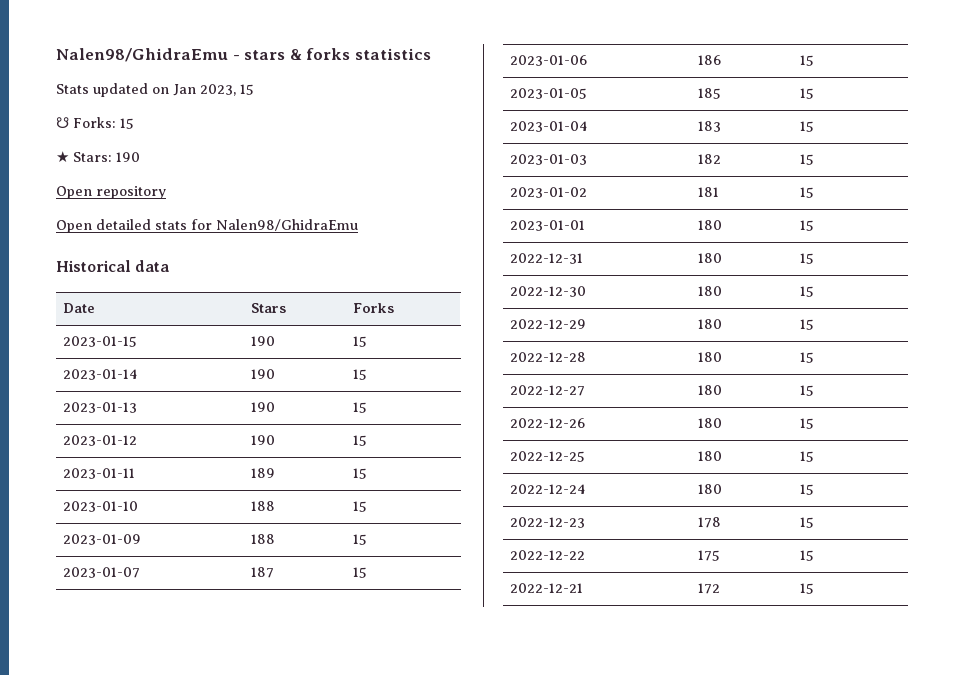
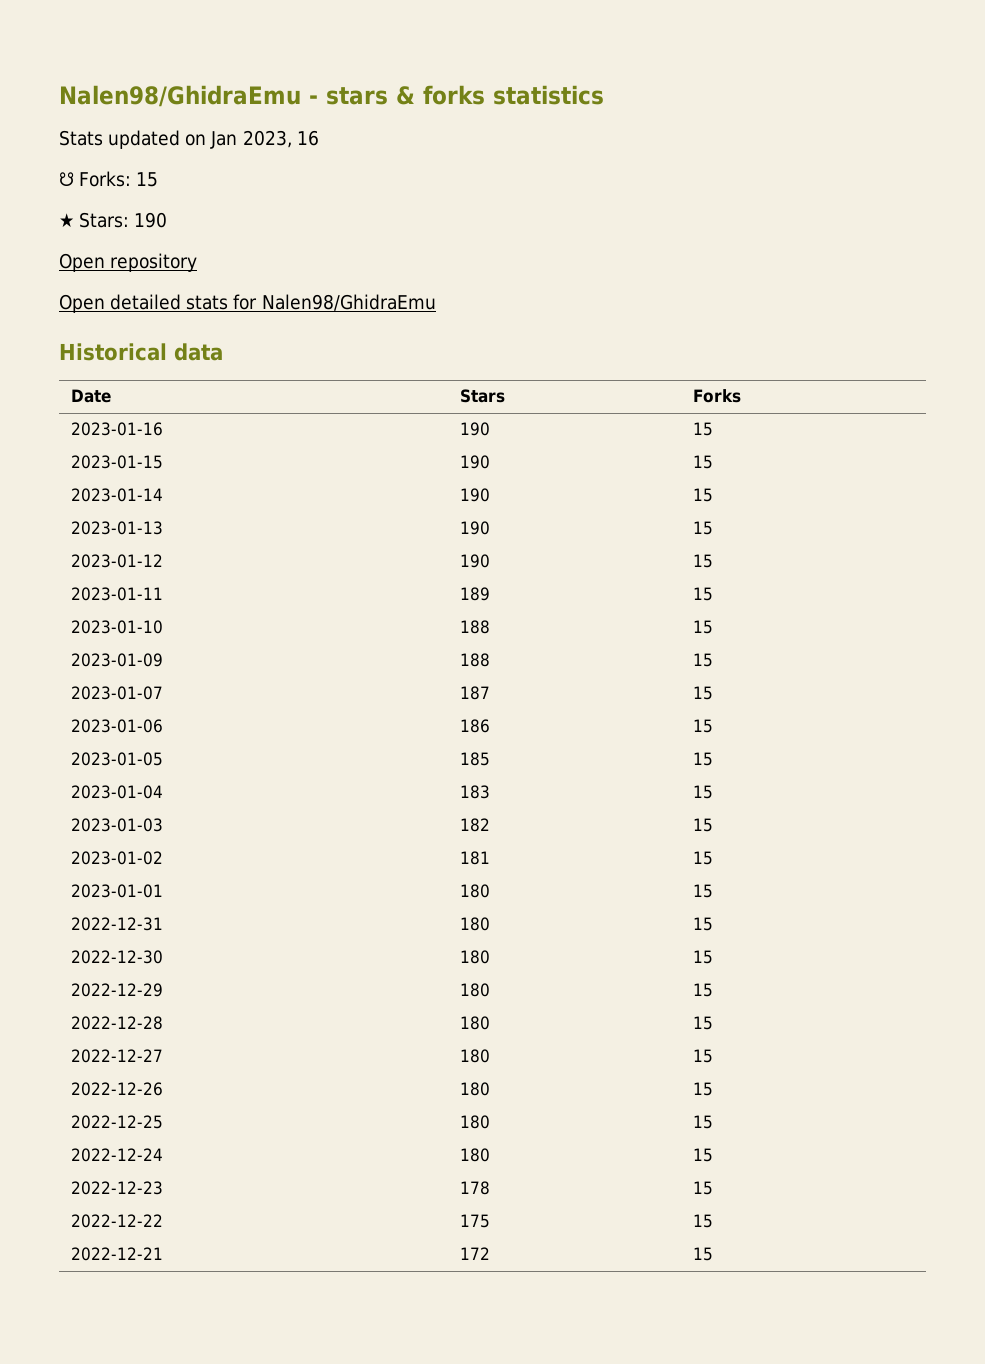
- Stats updated on Jan 2023, 15
+ Stats updated on Jan 2023, 16
+ 2023-01-16 | 190 | 15

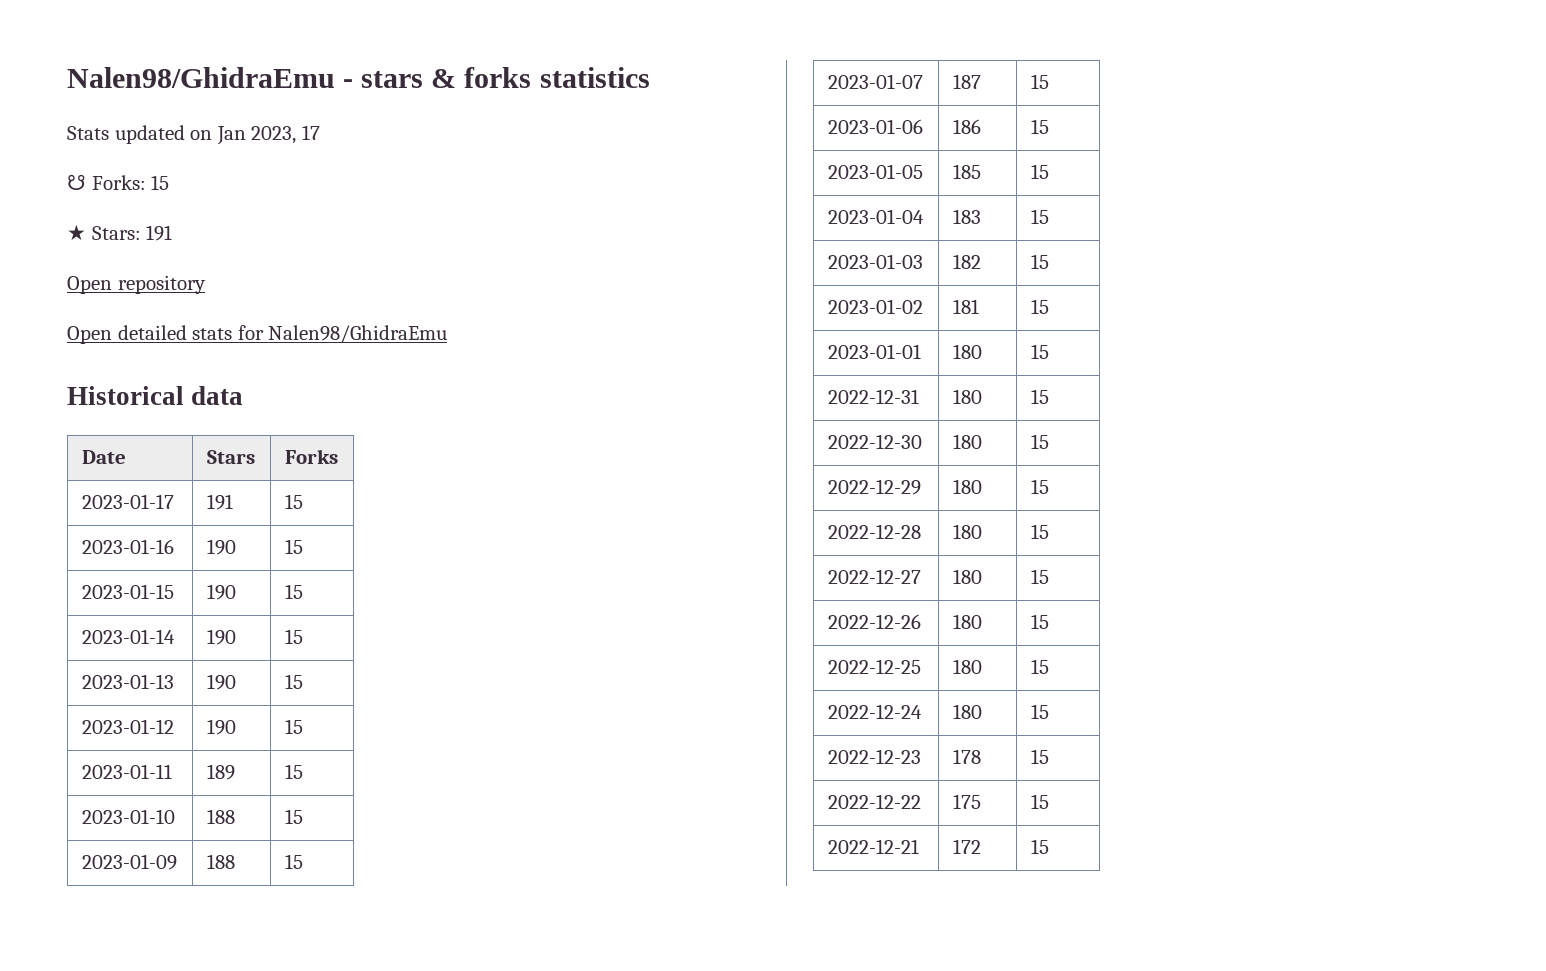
- Stats updated on Jan 2023, 16
+ Stats updated on Jan 2023, 17
- ★ Stars: 190
+ ★ Stars: 191
+ 2023-01-17 | 191 | 15

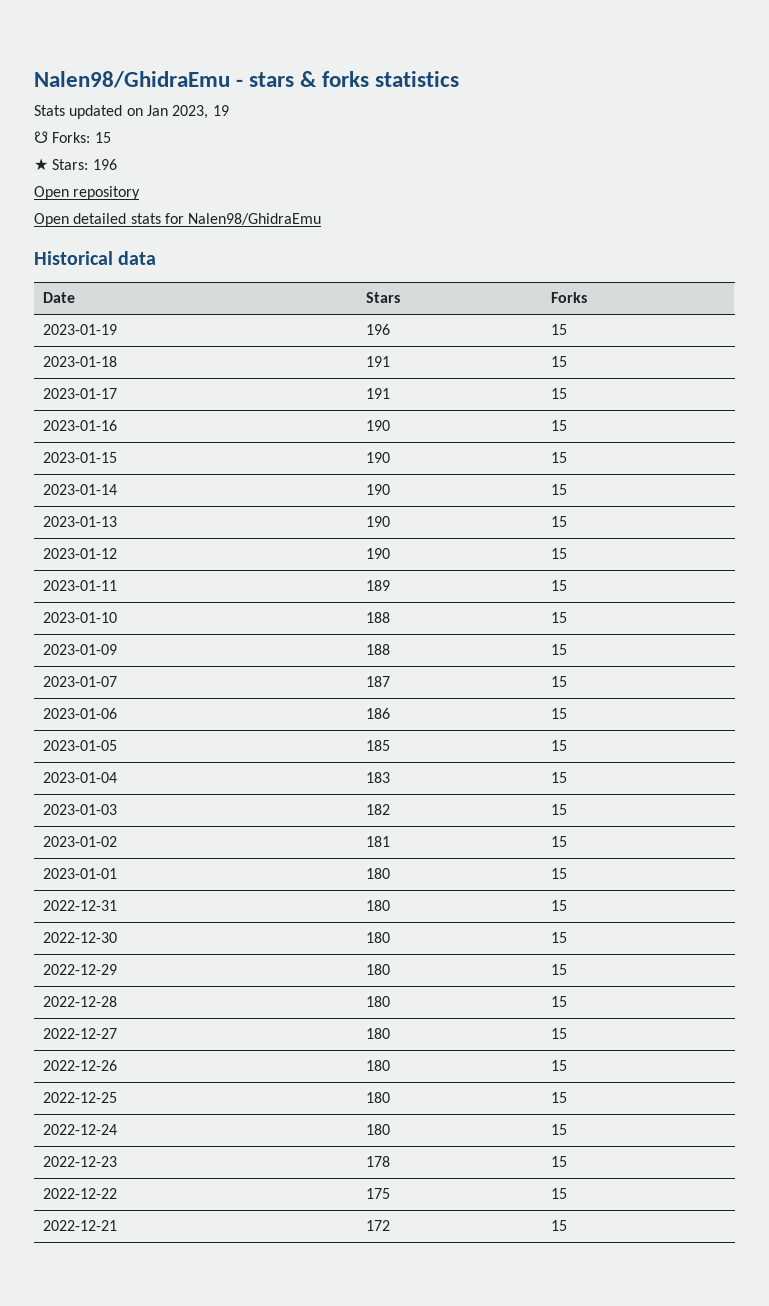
- Stats updated on Jan 2023, 17
+ Stats updated on Jan 2023, 19
- ★ Stars: 191
+ ★ Stars: 196
+ 2023-01-19 | 196 | 15
+ 2023-01-18 | 191 | 15

